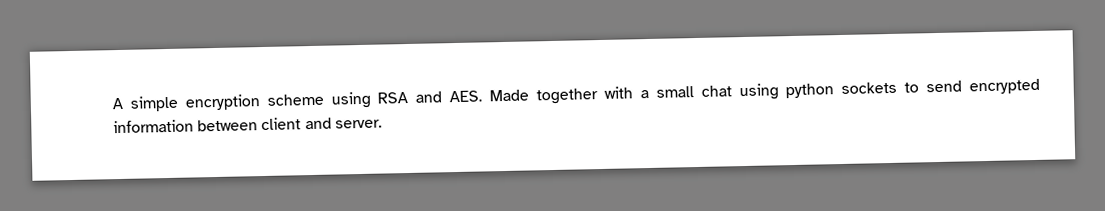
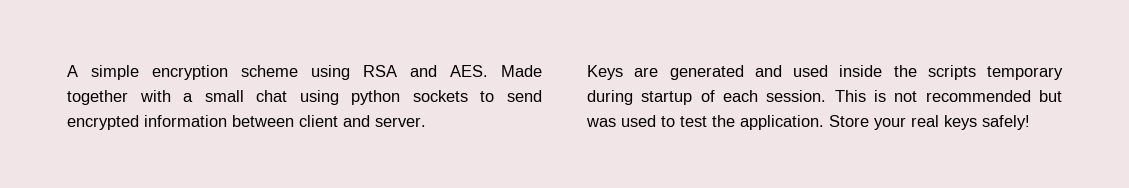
+ Keys are generated and used inside the scripts temporary during startup of each session. This is not recommended but was used to test the application. Store your real keys safely!

